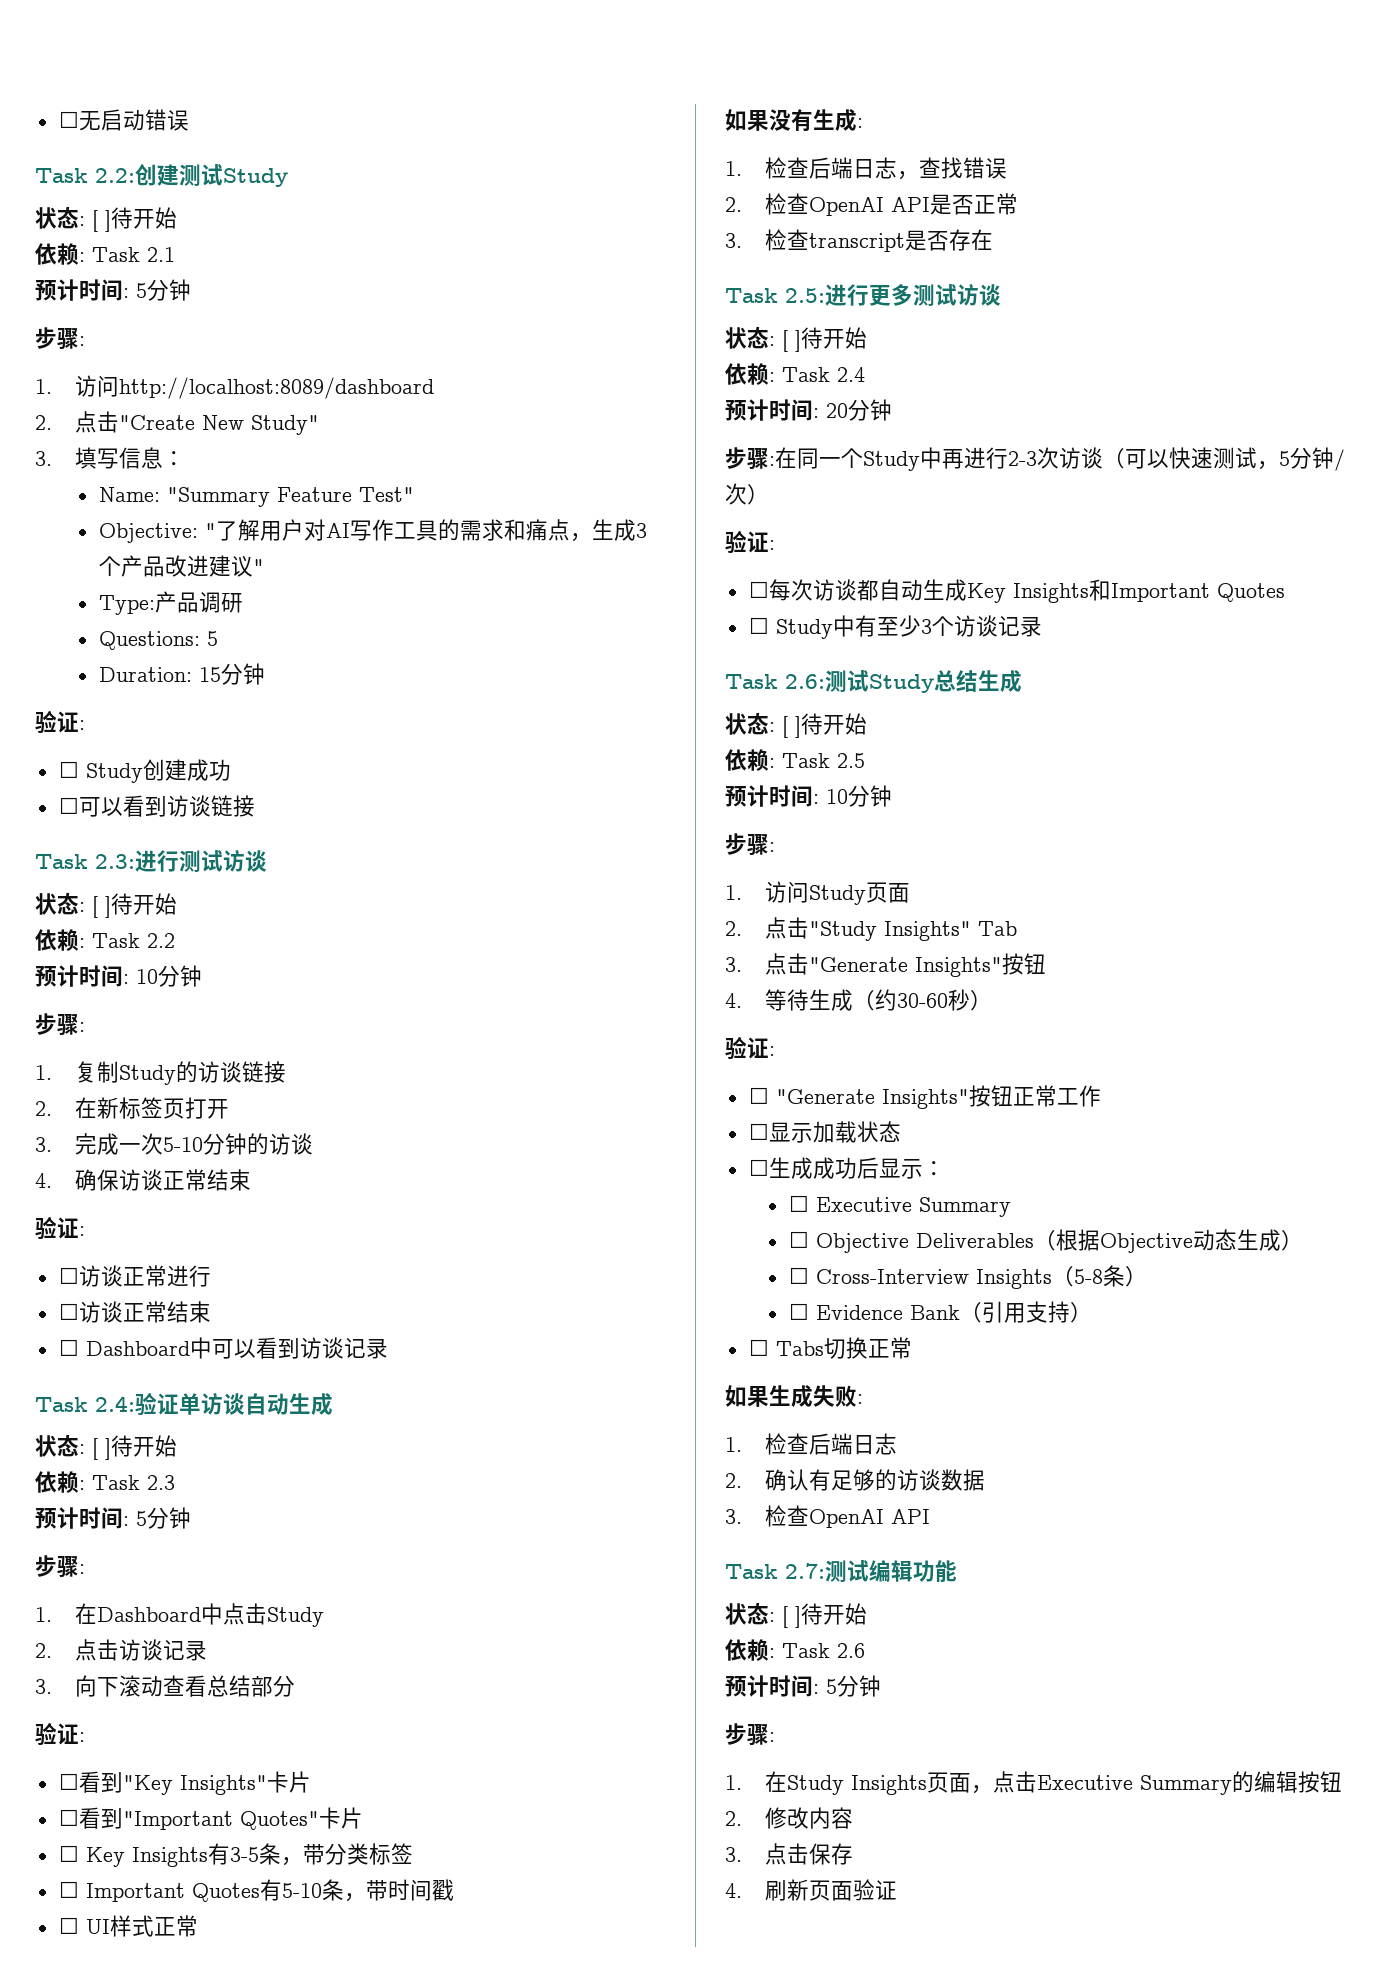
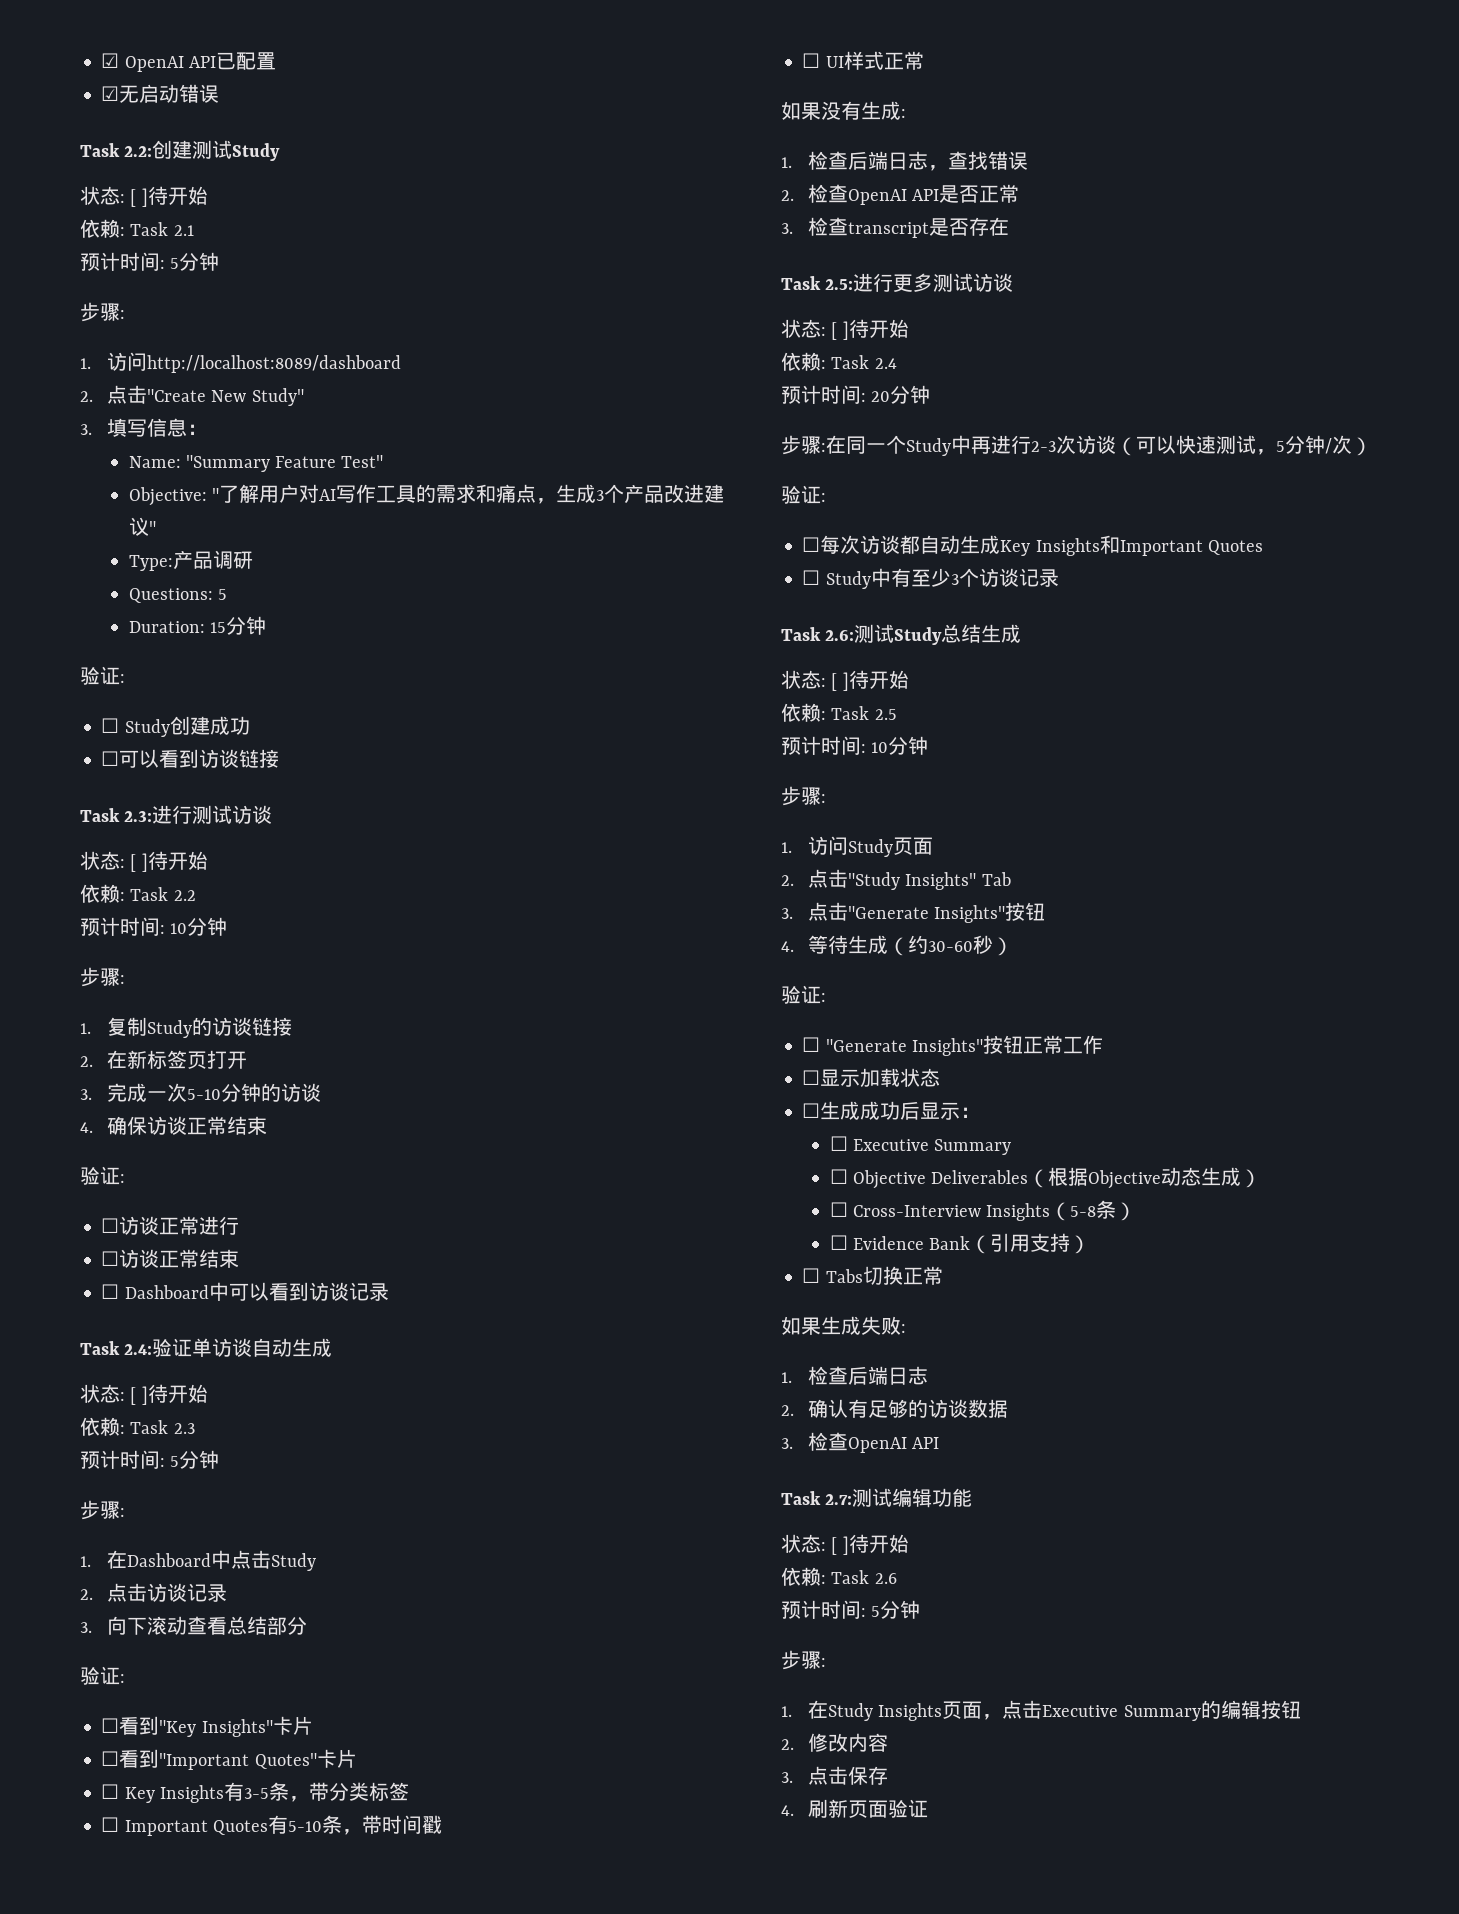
- ☐无启动错误
+ ☑ OpenAI API已配置
+ ☑无启动错误

